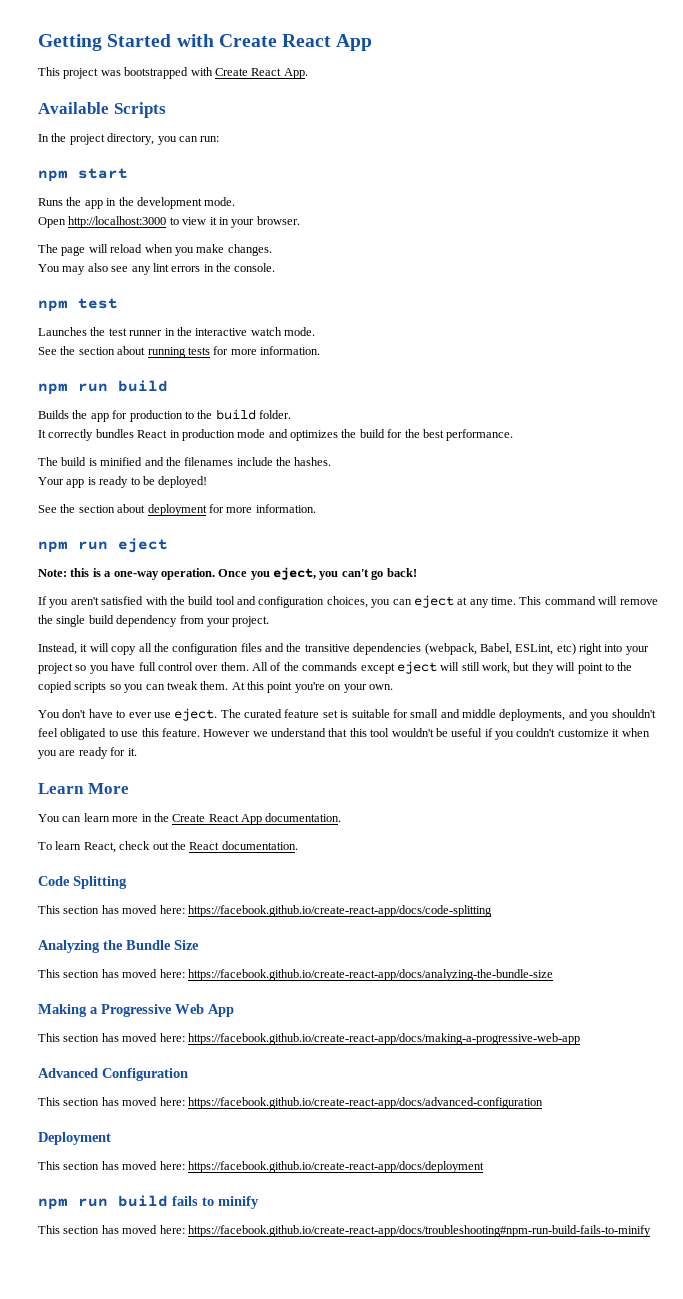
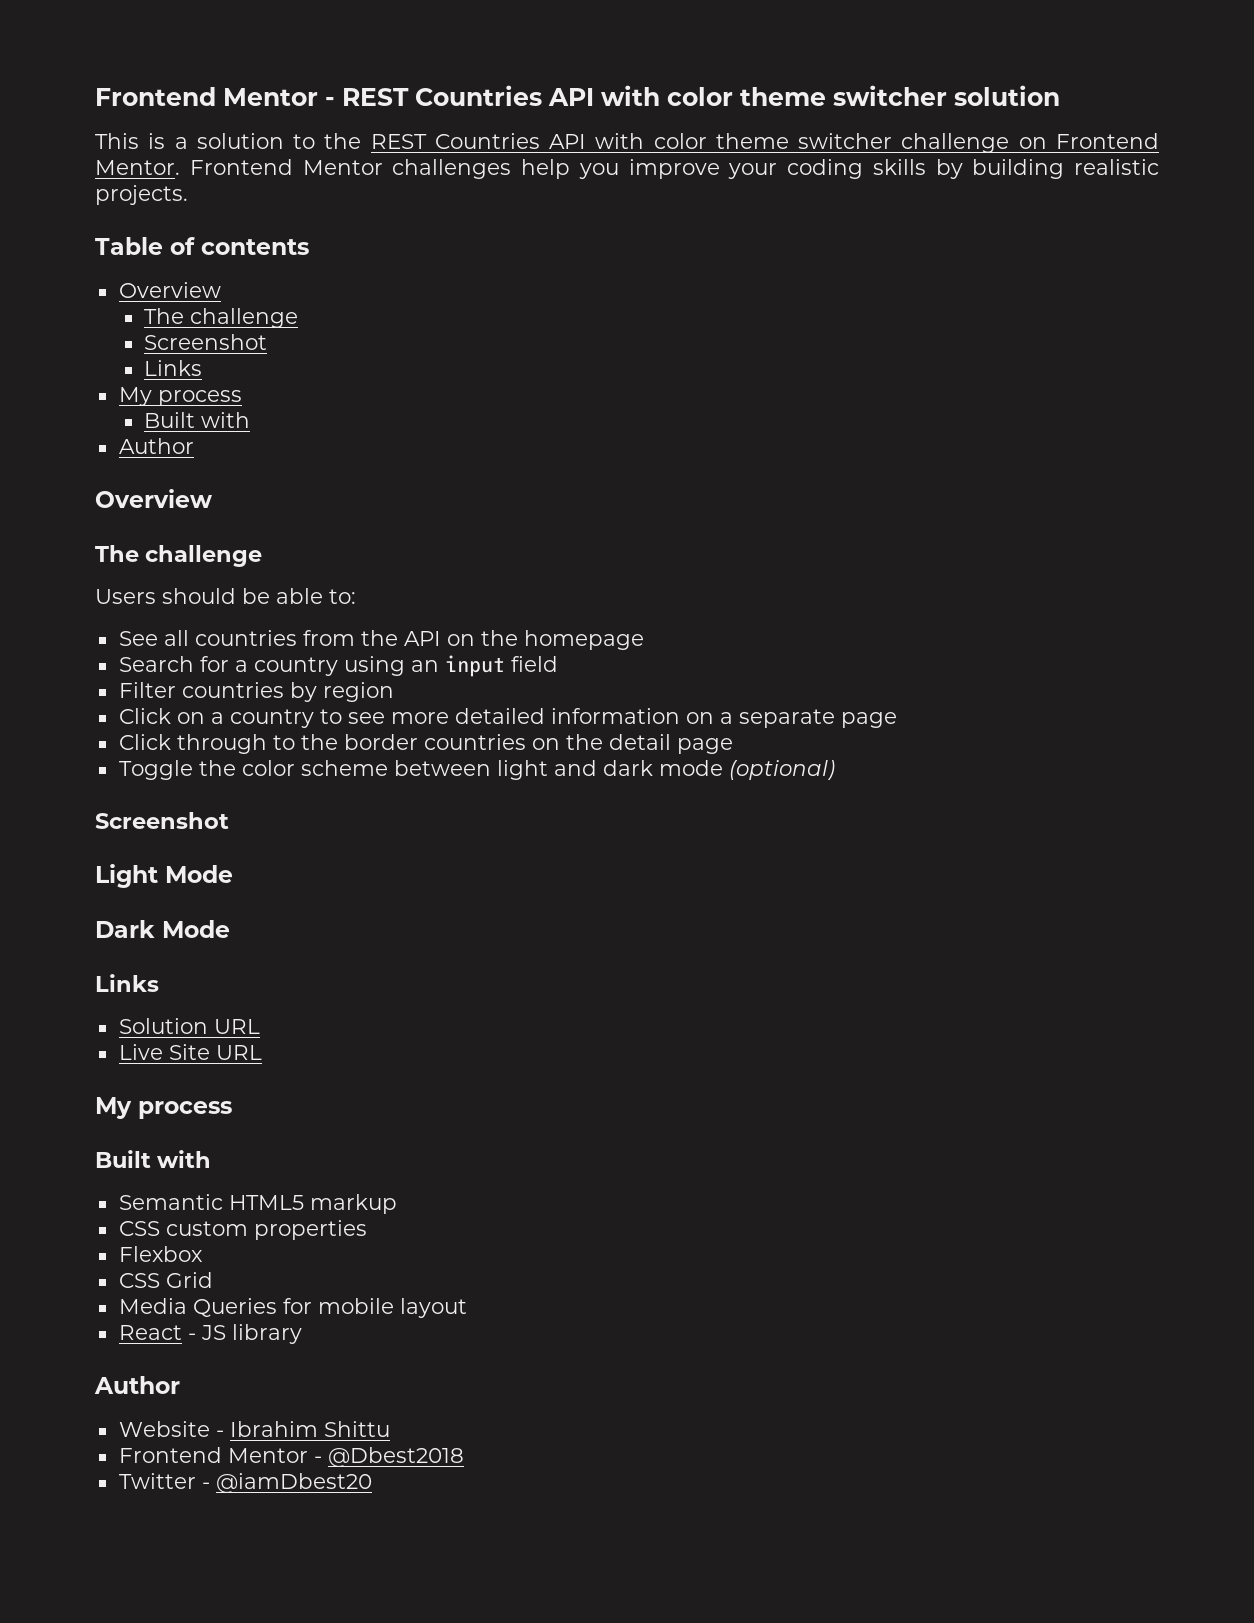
- Getting Started with Create React App
- This project was bootstrapped with Create React App.
- Available Scripts
- In the project directory, you can run:
- npm start
- Runs the app in the development mode.
- Open http://localhost:3000 to view it in your browser.
- The page will reload when you make changes.
- You may also see any lint errors in the console.
- npm test
- Launches the test runner in the interactive watch mode.
- See the section about running tests for more information.
- npm run build
- Builds the app for production to the build folder.
- It correctly bundles React in production mode and optimizes the build for the best performance.
- The build is minified and the filenames include the hashes.
- Your app is ready to be deployed!
- See the section about deployment for more information.
- npm run eject
- Note: this is a one-way operation. Once you eject, you can't go back!
- If you aren't satisfied with the build tool and configuration choices, you can eject at any time. This command will remove the single build dependency from your project.
- Instead, it will copy all the configuration files and the transitive dependencies (webpack, Babel, ESLint, etc) right into your project so you have full control over them. All of the commands except eject will still work, but they will point to the copied scripts so you can tweak them. At this point you're on your own.
- You don't have to ever use eject. The curated feature set is suitable for small and middle deployments, and you shouldn't feel obligated to use this feature. However we understand that this tool wouldn't be useful if you couldn't customize it when you are ready for it.
- Learn More
- You can learn more in the Create React App documentation.
- To learn React, check out the React documentation.
- Code Splitting
- This section has moved here: https://facebook.github.io/create-react-app/docs/code-splitting
- Analyzing the Bundle Size
- This section has moved here: https://facebook.github.io/create-react-app/docs/analyzing-the-bundle-size
- Making a Progressive Web App
- This section has moved here: https://facebook.github.io/create-react-app/docs/making-a-progressive-web-app
- Advanced Configuration
- This section has moved here: https://facebook.github.io/create-react-app/docs/advanced-configuration
- Deployment
- This section has moved here: https://facebook.github.io/create-react-app/docs/deployment
- npm run build fails to minify
- This section has moved here: https://facebook.github.io/create-react-app/docs/troubleshooting#npm-run-build-fails-to-minify
+ Frontend Mentor - REST Countries API with color theme switcher solution
+ This is a solution to the REST Countries API with color theme switcher challenge on Frontend Mentor. Frontend Mentor challenges help you improve your coding skills by building realistic projects.
+ Table of contents
+ Overview
+ The challenge
+ Screenshot
+ Links
+ My process
+ Built with
+ Author
+ Overview
+ The challenge
+ Users should be able to:
+ See all countries from the API on the homepage
+ Search for a country using an input field
+ Filter countries by region
+ Click on a country to see more detailed information on a separate page
+ Click through to the border countries on the detail page
+ Toggle the color scheme between light and dark mode (optional)
+ Screenshot
+ Light Mode
+ Dark Mode
+ Links
+ Solution URL
+ Live Site URL
+ My process
+ Built with
+ Semantic HTML5 markup
+ CSS custom properties
+ Flexbox
+ CSS Grid
+ Media Queries for mobile layout
+ React - JS library
+ Author
+ Website - Ibrahim Shittu
+ Frontend Mentor - @Dbest2018
+ Twitter - @iamDbest20

